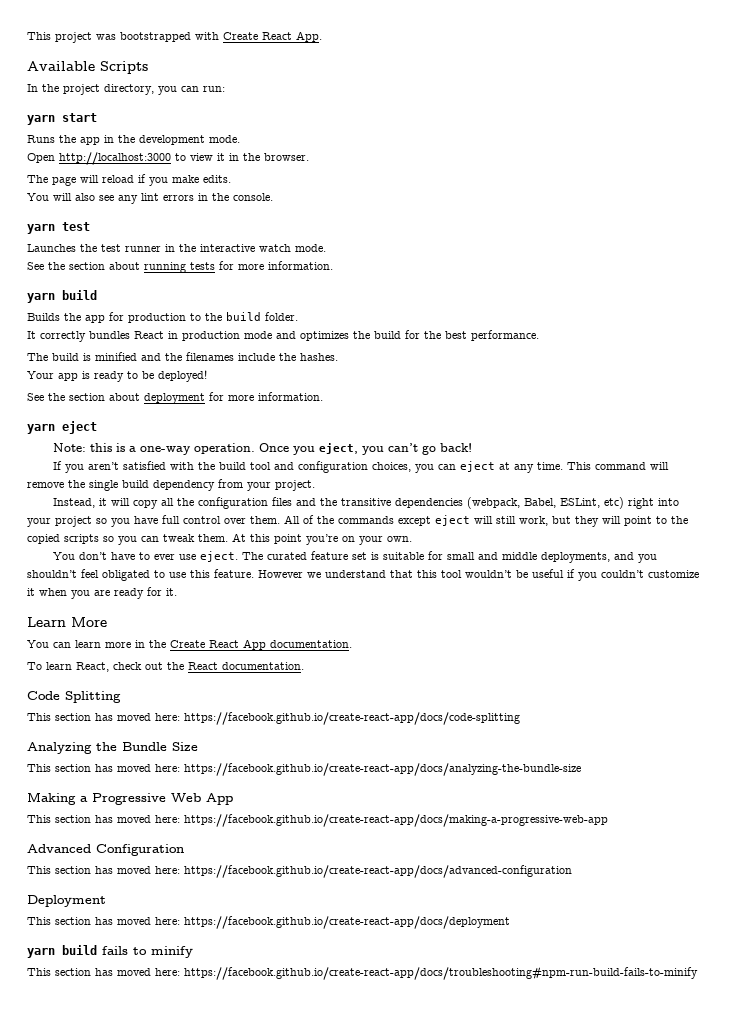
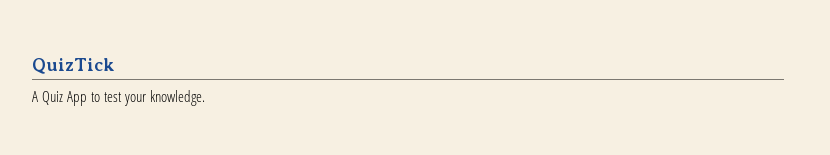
- This project was bootstrapped with Create React App.
- Available Scripts
- In the project directory, you can run:
- yarn start
- Runs the app in the development mode.
- Open http://localhost:3000 to view it in the browser.
- The page will reload if you make edits.
- You will also see any lint errors in the console.
- yarn test
- Launches the test runner in the interactive watch mode.
- See the section about running tests for more information.
- yarn build
- Builds the app for production to the build folder.
- It correctly bundles React in production mode and optimizes the build for the best performance.
- The build is minified and the filenames include the hashes.
- Your app is ready to be deployed!
- See the section about deployment for more information.
- yarn eject
- Note: this is a one-way operation. Once you eject, you can’t go back!
- If you aren’t satisfied with the build tool and configuration choices, you can eject at any time. This command will remove the single build dependency from your project.
- Instead, it will copy all the configuration files and the transitive dependencies (webpack, Babel, ESLint, etc) right into your project so you have full control over them. All of the commands except eject will still work, but they will point to the copied scripts so you can tweak them. At this point you’re on your own.
- You don’t have to ever use eject. The curated feature set is suitable for small and middle deployments, and you shouldn’t feel obligated to use this feature. However we understand that this tool wouldn’t be useful if you couldn’t customize it when you are ready for it.
- Learn More
- You can learn more in the Create React App documentation.
- To learn React, check out the React documentation.
- Code Splitting
- This section has moved here: https://facebook.github.io/create-react-app/docs/code-splitting
- Analyzing the Bundle Size
- This section has moved here: https://facebook.github.io/create-react-app/docs/analyzing-the-bundle-size
- Making a Progressive Web App
- This section has moved here: https://facebook.github.io/create-react-app/docs/making-a-progressive-web-app
- Advanced Configuration
- This section has moved here: https://facebook.github.io/create-react-app/docs/advanced-configuration
- Deployment
- This section has moved here: https://facebook.github.io/create-react-app/docs/deployment
- yarn build fails to minify
- This section has moved here: https://facebook.github.io/create-react-app/docs/troubleshooting#npm-run-build-fails-to-minify
+ QuizTick
+ A Quiz App to test your knowledge.

